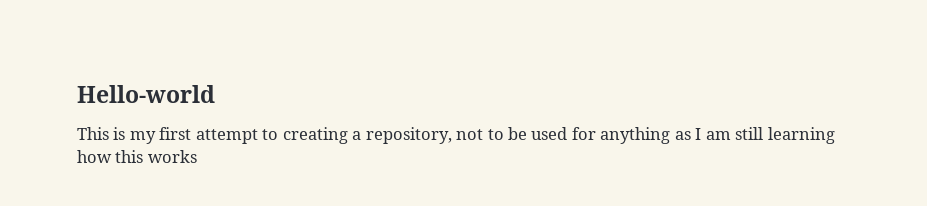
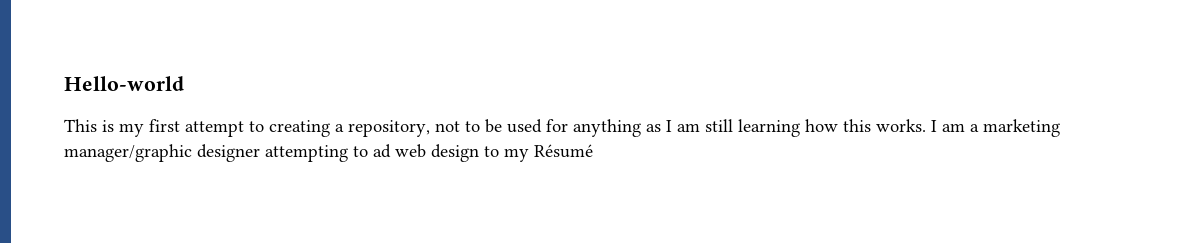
- This is my first attempt to creating a repository, not to be used for anything as I am still learning how this works
+ This is my first attempt to creating a repository, not to be used for anything as I am still learning how this works. I am a marketing manager/graphic designer attempting to ad web design to my Résumé

